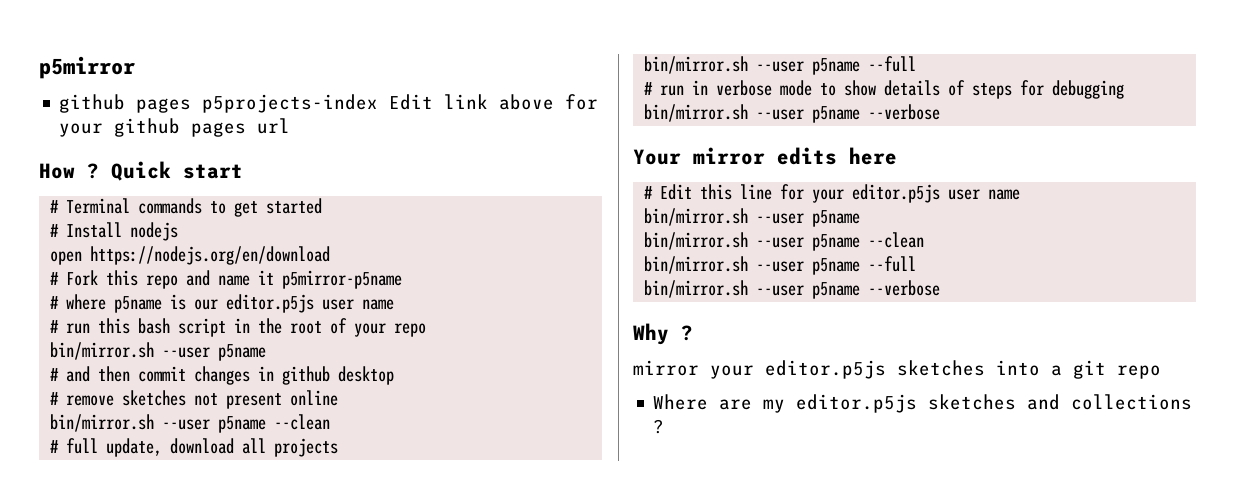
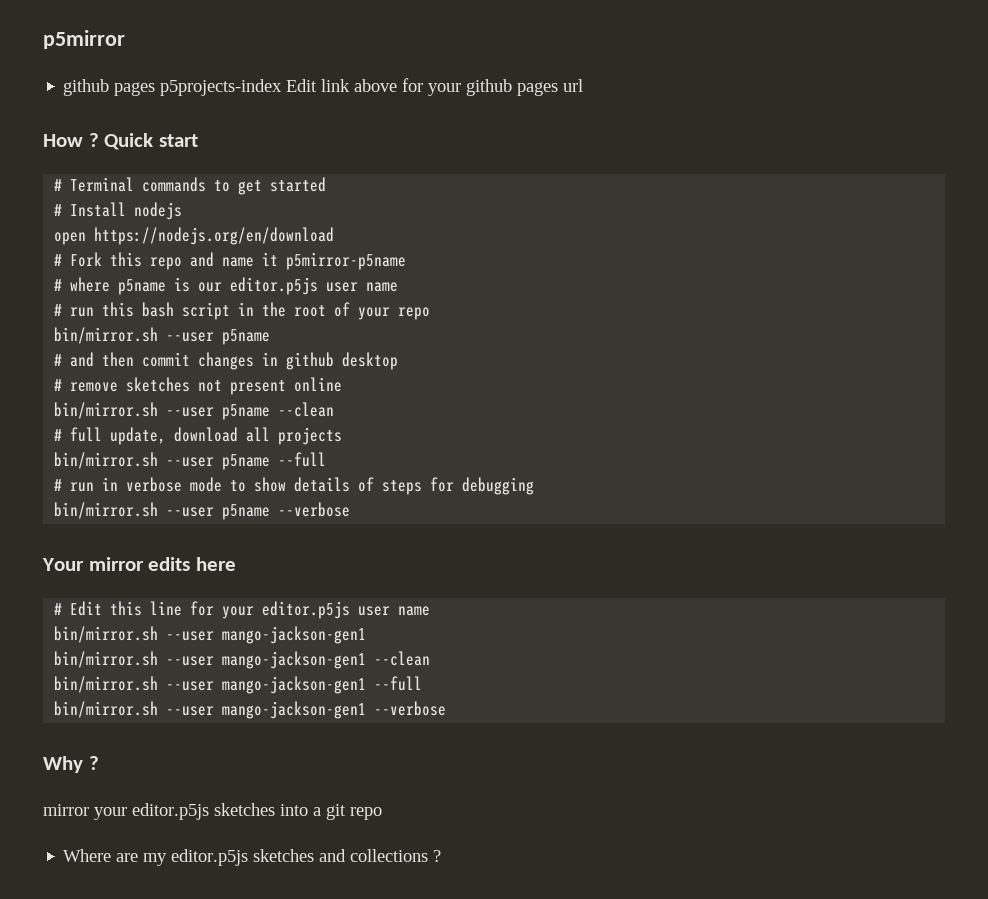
  # Edit this line for your editor.p5js user name
- bin/mirror.sh --user p5name
- bin/mirror.sh --user p5name --clean
- bin/mirror.sh --user p5name --full
- bin/mirror.sh --user p5name --verbose
+ bin/mirror.sh --user mango-jackson-gen1
+ bin/mirror.sh --user mango-jackson-gen1 --clean
+ bin/mirror.sh --user mango-jackson-gen1 --full
+ bin/mirror.sh --user mango-jackson-gen1 --verbose

